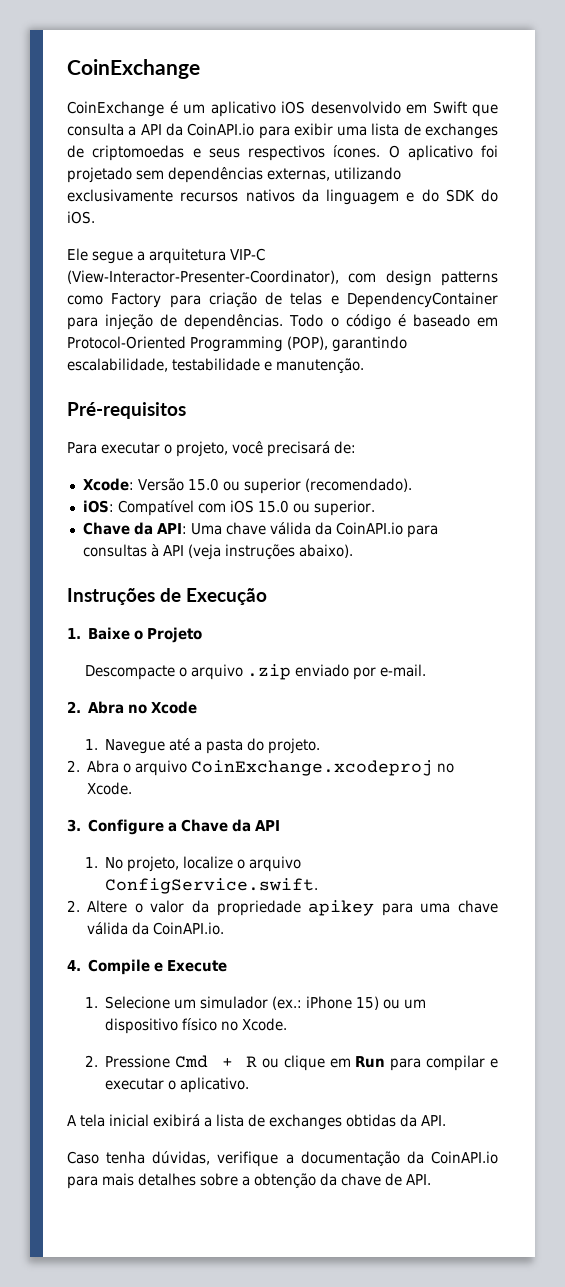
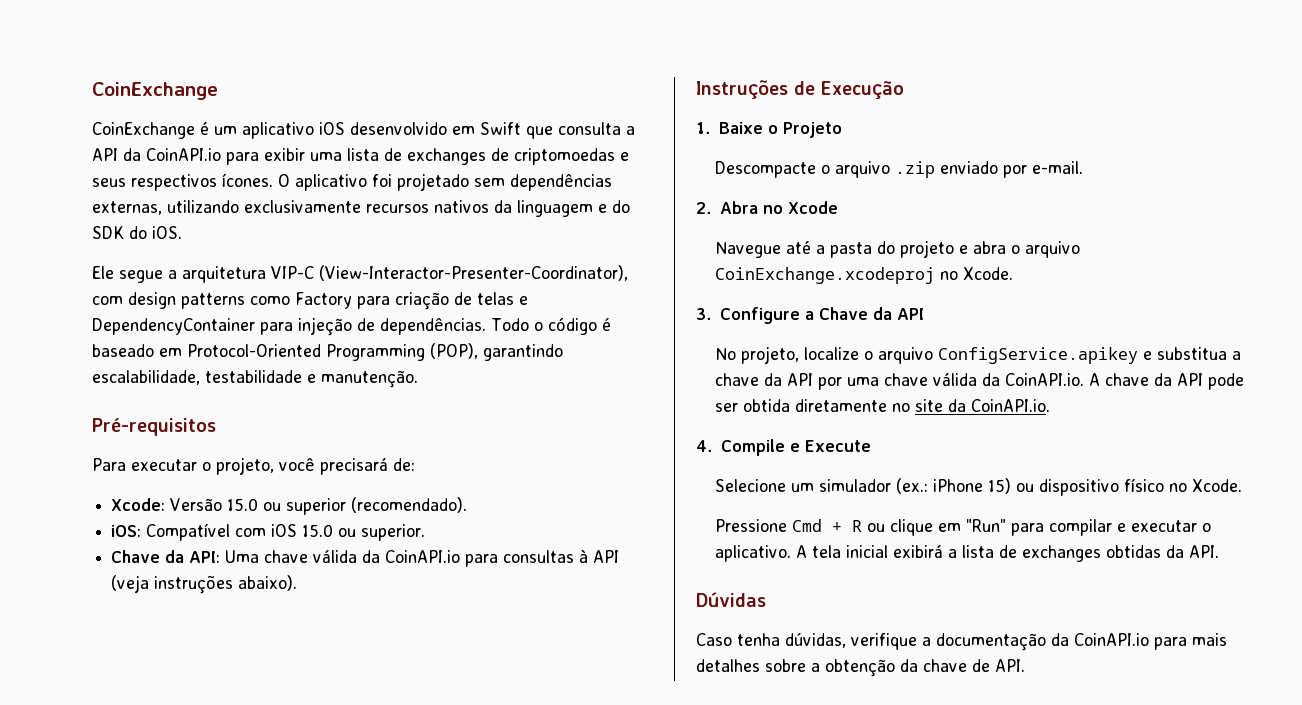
- 1. Navegue até a pasta do projeto.
- 2. Abra o arquivo CoinExchange.xcodeproj no Xcode.
+ Navegue até a pasta do projeto e abra o arquivo CoinExchange.xcodeproj no Xcode.
- 1. No projeto, localize o arquivo ConfigService.swift.
- 2. Altere o valor da propriedade apikey para uma chave válida da CoinAPI.io.
+ No projeto, localize o arquivo ConfigService.apikey e substitua a chave da API por uma chave válida da CoinAPI.io. A chave da API pode ser obtida diretamente no site da CoinAPI.io.
- 1. Selecione um simulador (ex.: iPhone 15) ou um dispositivo físico no Xcode.
+ Selecione um simulador (ex.: iPhone 15) ou dispositivo físico no Xcode.
- 2. Pressione Cmd + R ou clique em Run para compilar e executar o aplicativo.
- A tela inicial exibirá a lista de exchanges obtidas da API.
+ Pressione Cmd + R ou clique em "Run" para compilar e executar o aplicativo. A tela inicial exibirá a lista de exchanges obtidas da API.
+ Dúvidas

